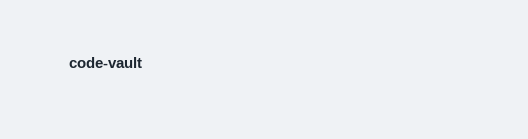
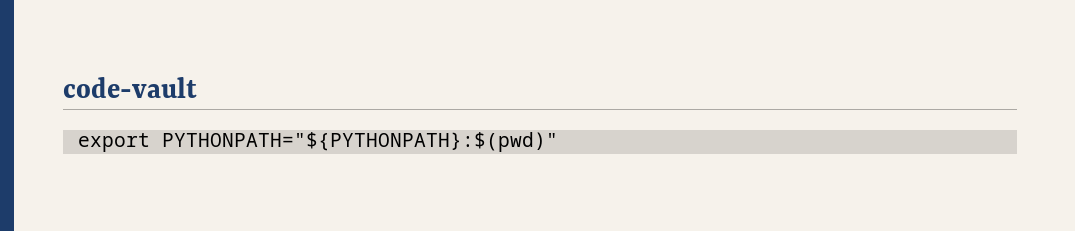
+ export PYTHONPATH="${PYTHONPATH}:$(pwd)"

